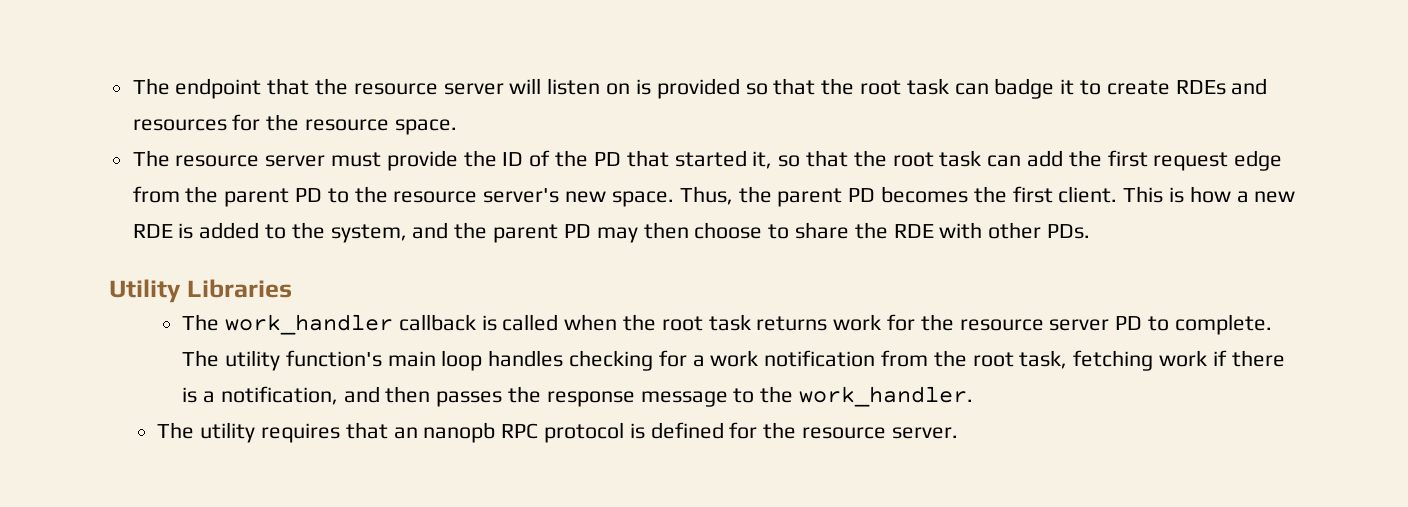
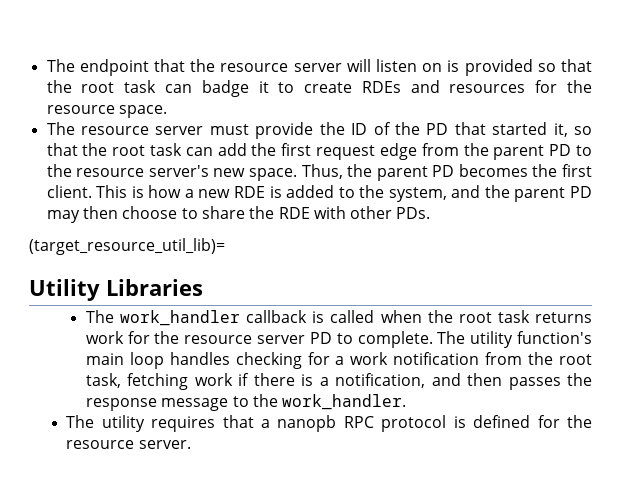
+ (target_resource_util_lib)=
- The utility requires that an nanopb RPC protocol is defined for the resource server.
+ The utility requires that a nanopb RPC protocol is defined for the resource server.

